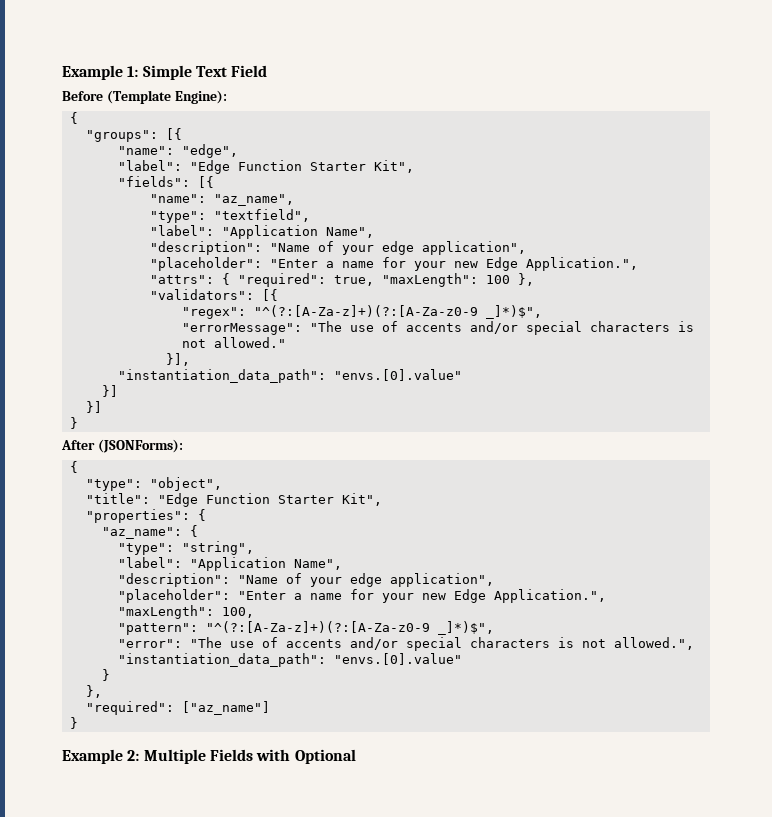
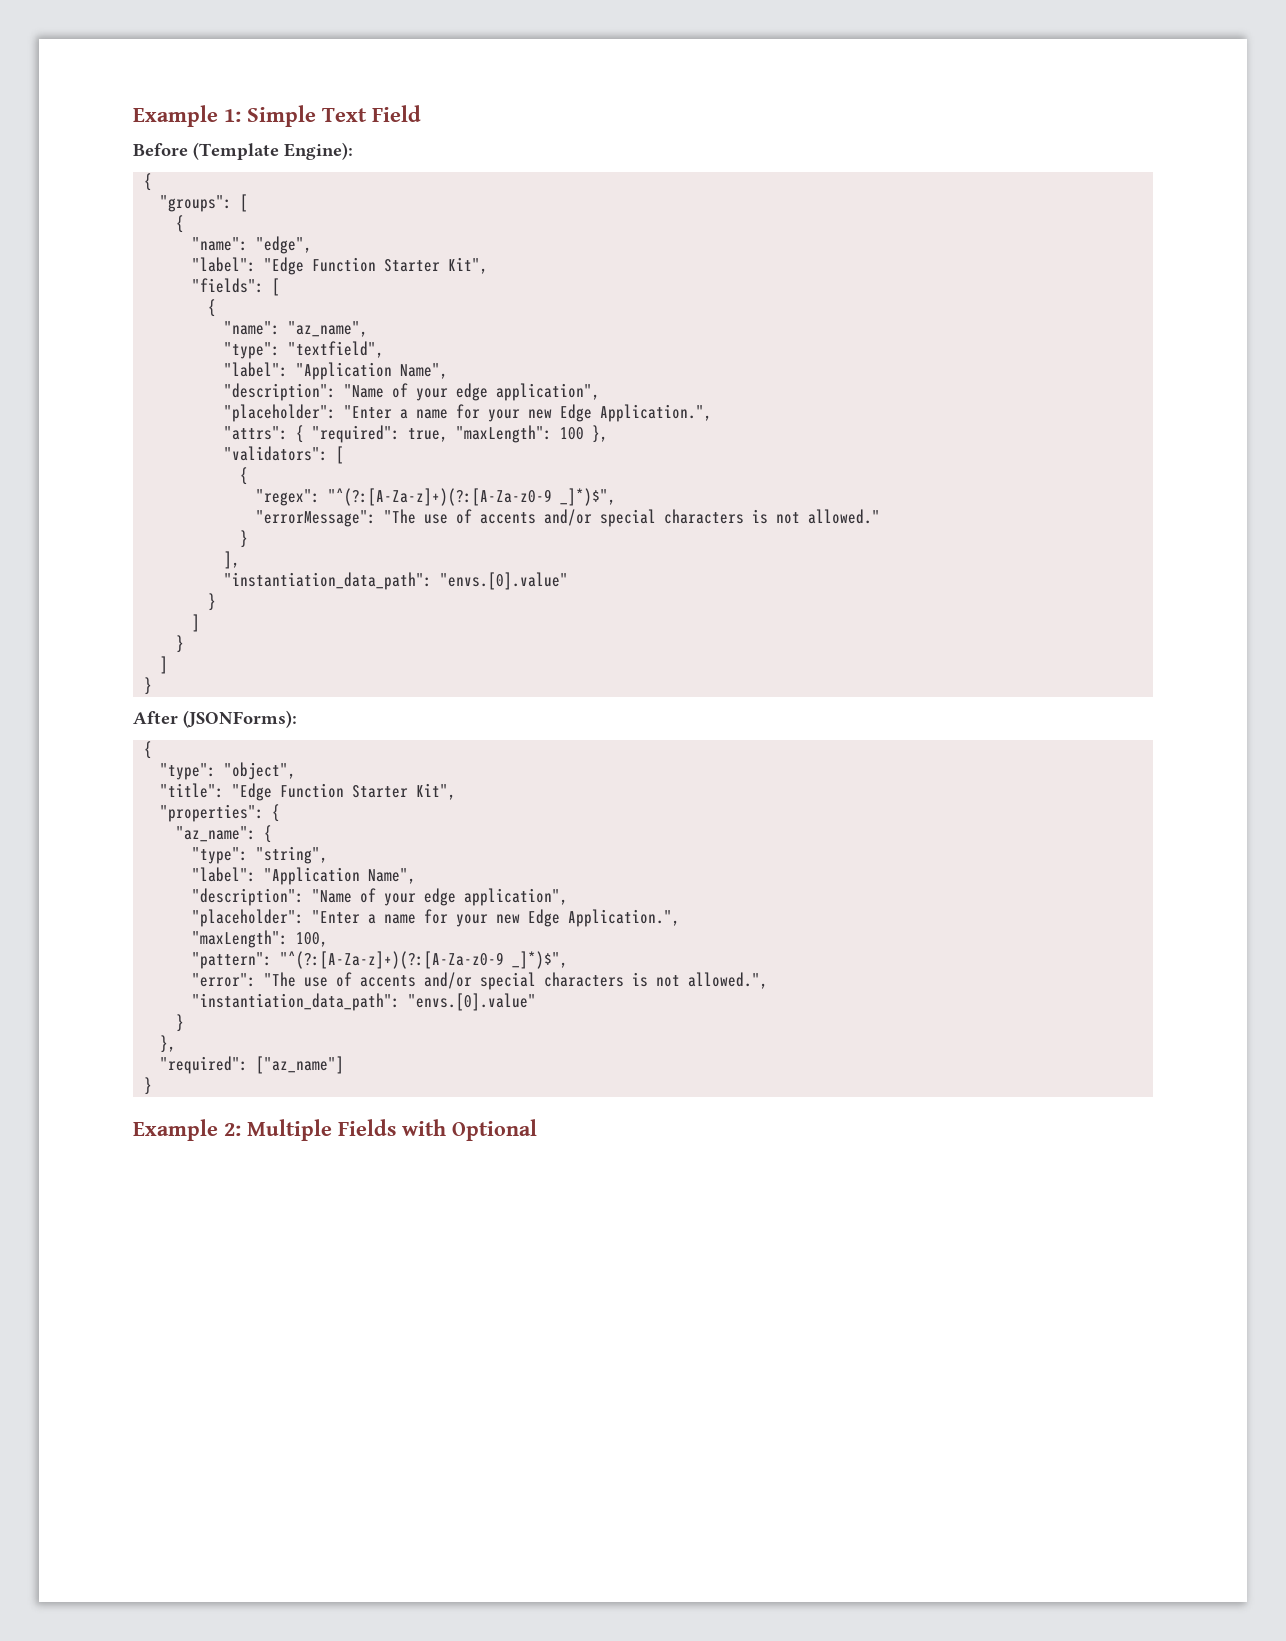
- "groups": [{
+ "groups": [
+ {
- "fields": [{
+ "fields": [
+ {
- "validators": [{
+ "validators": [
+ {
  "errorMessage": "The use of accents and/or special characters is not allowed."
- }],
+ }
+ ],
  "instantiation_data_path": "envs.[0].value"
- }]
- }]
+ }
+ ]
+ }
+ ]

